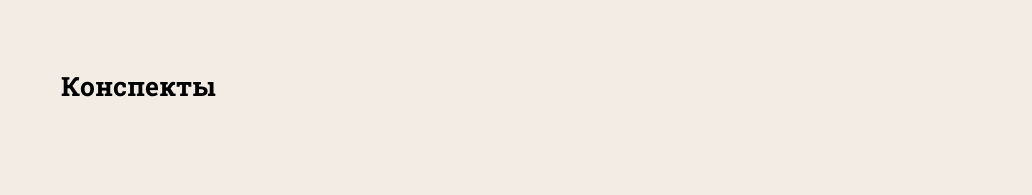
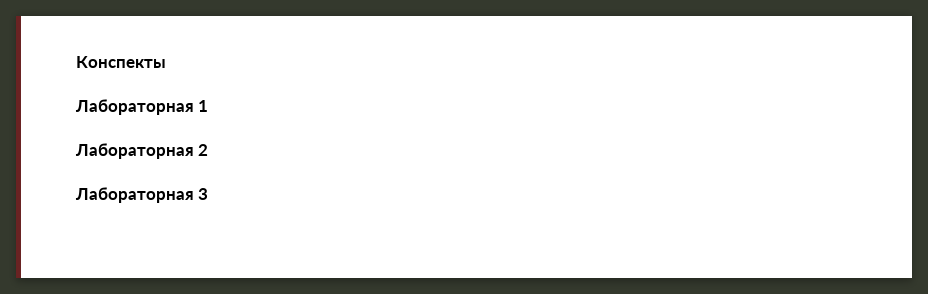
+ Лабораторная 1
+ Лабораторная 2
+ Лабораторная 3

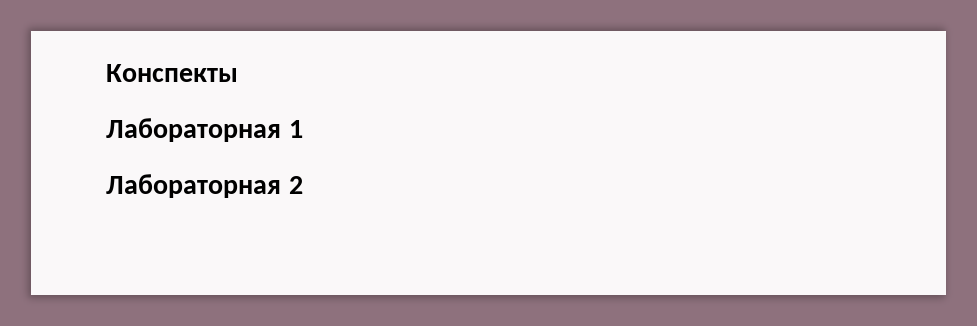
- Лабораторная 3

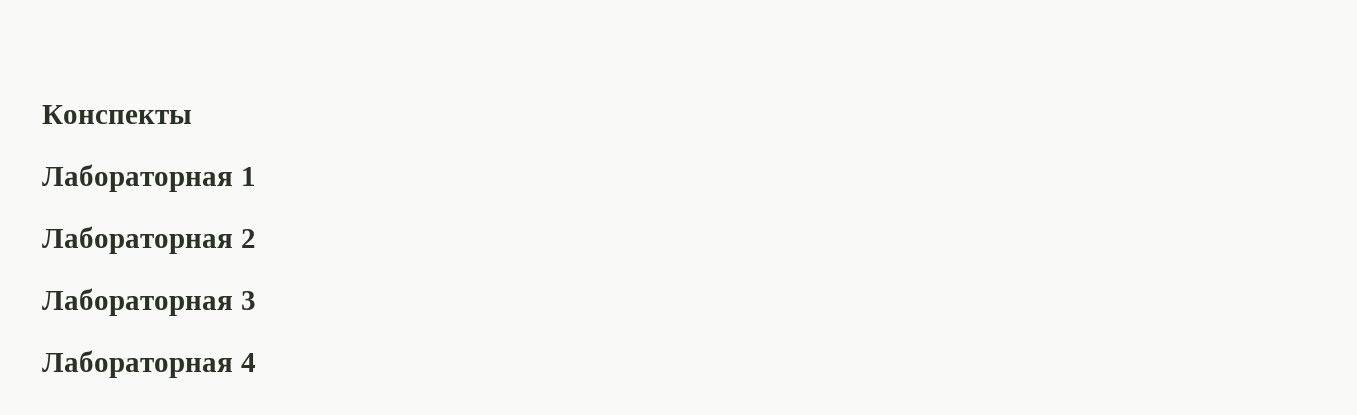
+ Лабораторная 3
+ Лабораторная 4

